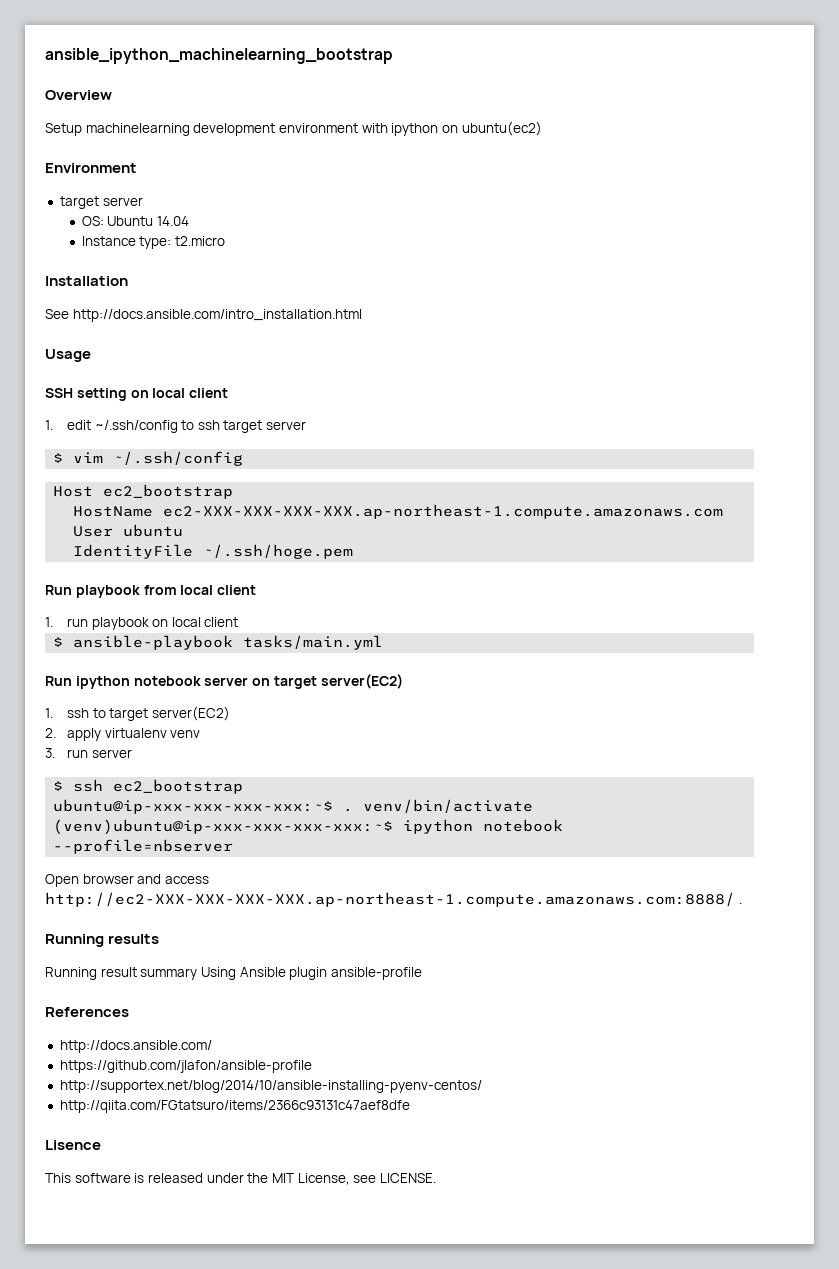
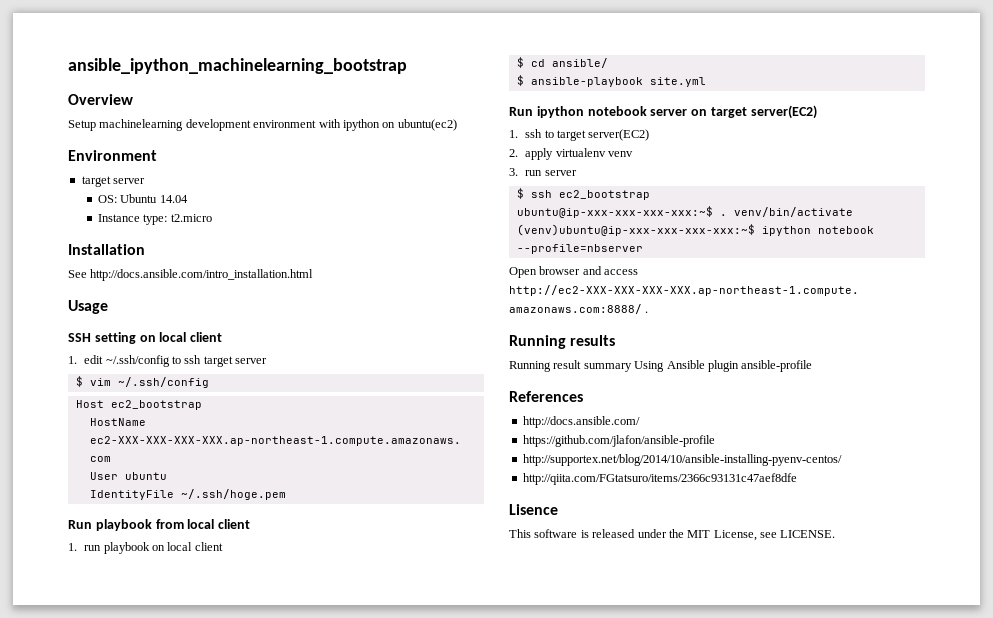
+ $ cd ansible/
- $ ansible-playbook tasks/main.yml
+ $ ansible-playbook site.yml

